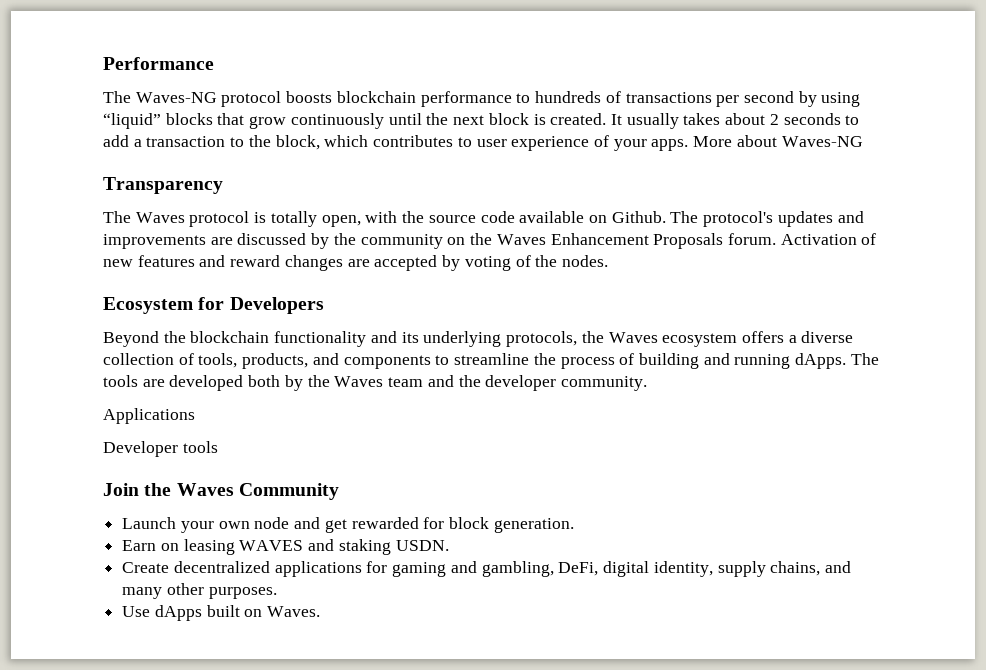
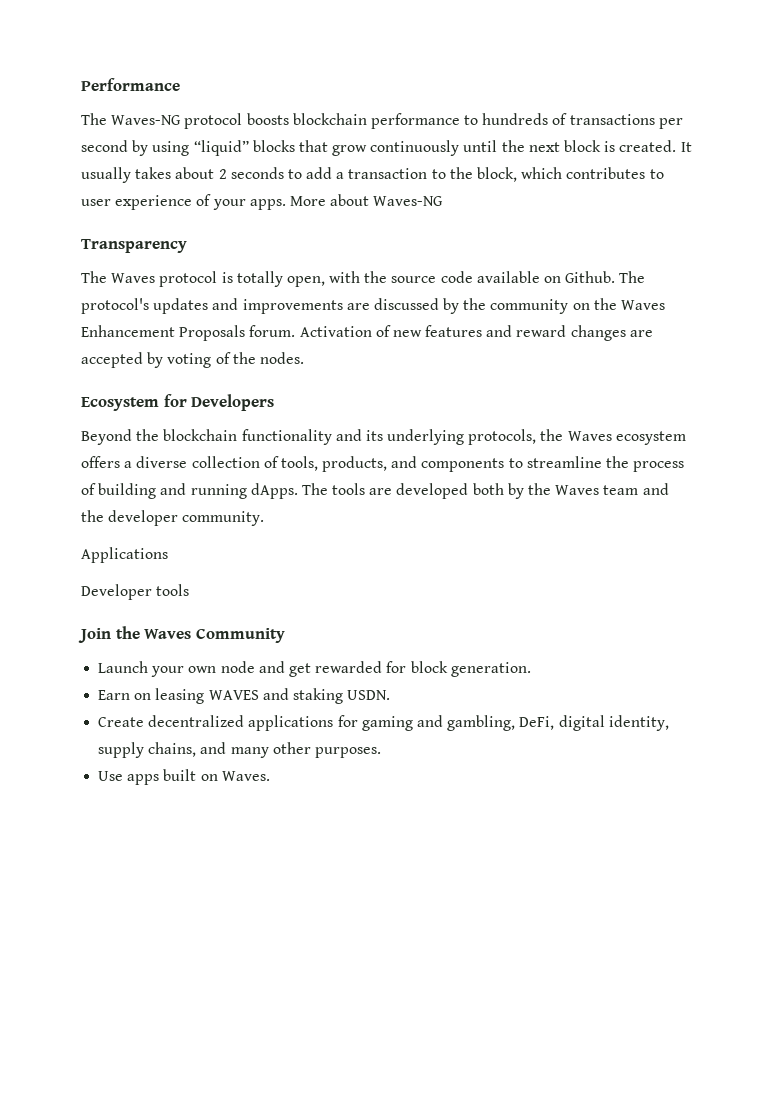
- Use dApps built on Waves.
+ Use apps built on Waves.

